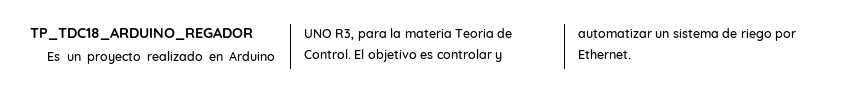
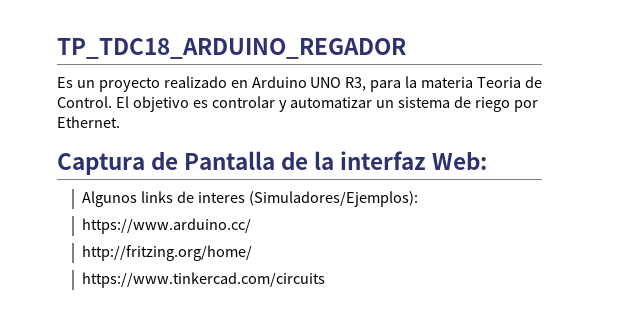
+ Captura de Pantalla de la interfaz Web:
+ Algunos links de interes (Simuladores/Ejemplos):
+ https://www.arduino.cc/
+ http://fritzing.org/home/
+ https://www.tinkercad.com/circuits

